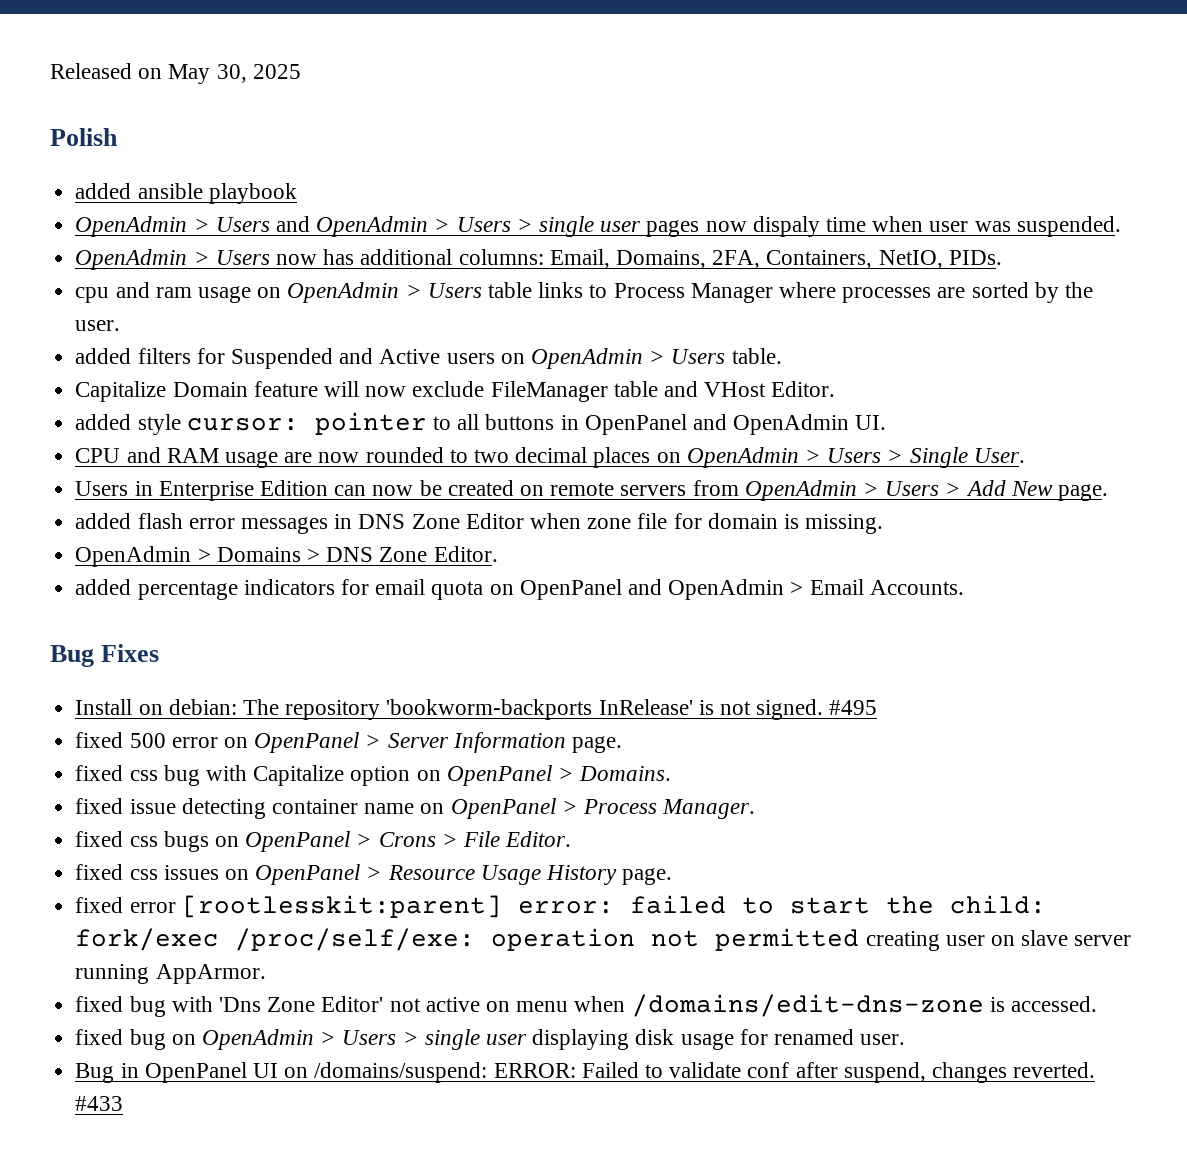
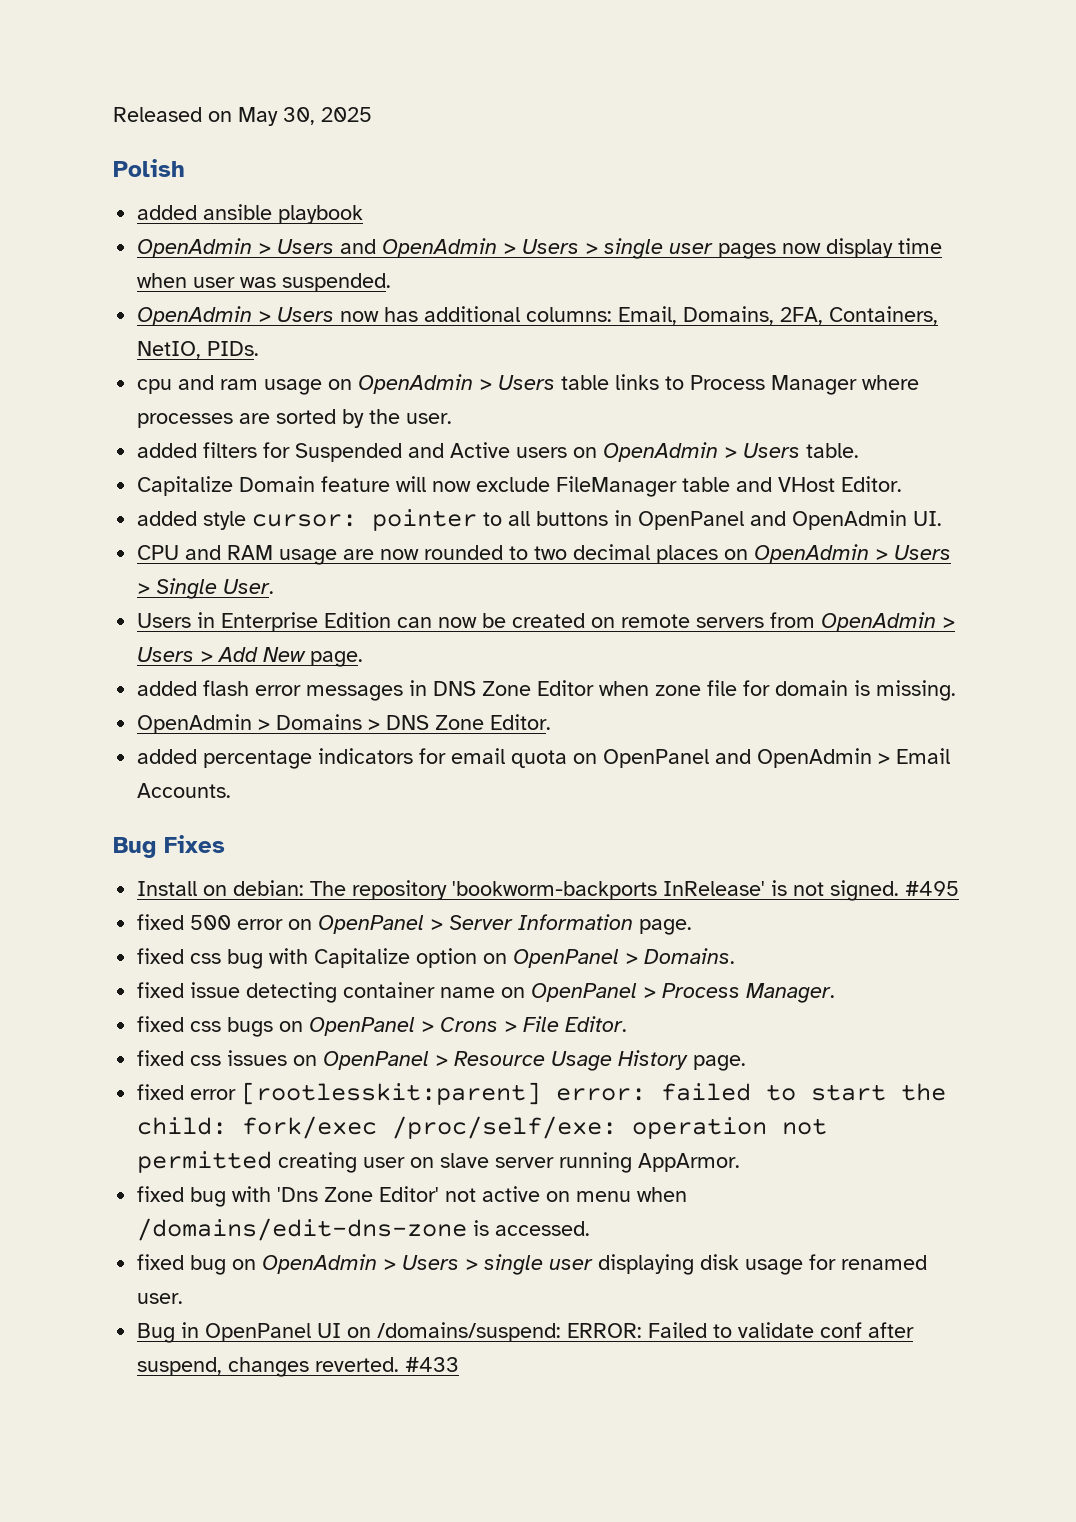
- OpenAdmin > Users and OpenAdmin > Users > single user pages now dispaly time when user was suspended.
+ OpenAdmin > Users and OpenAdmin > Users > single user pages now display time when user was suspended.

